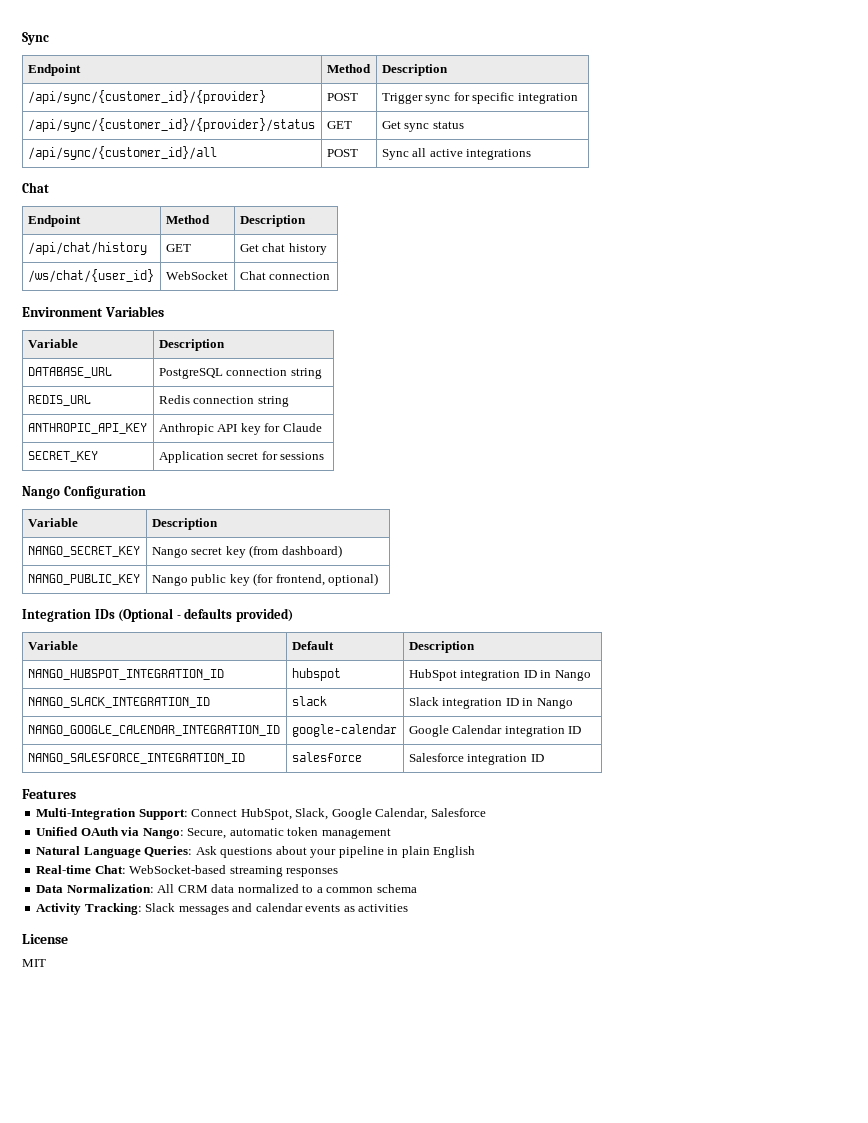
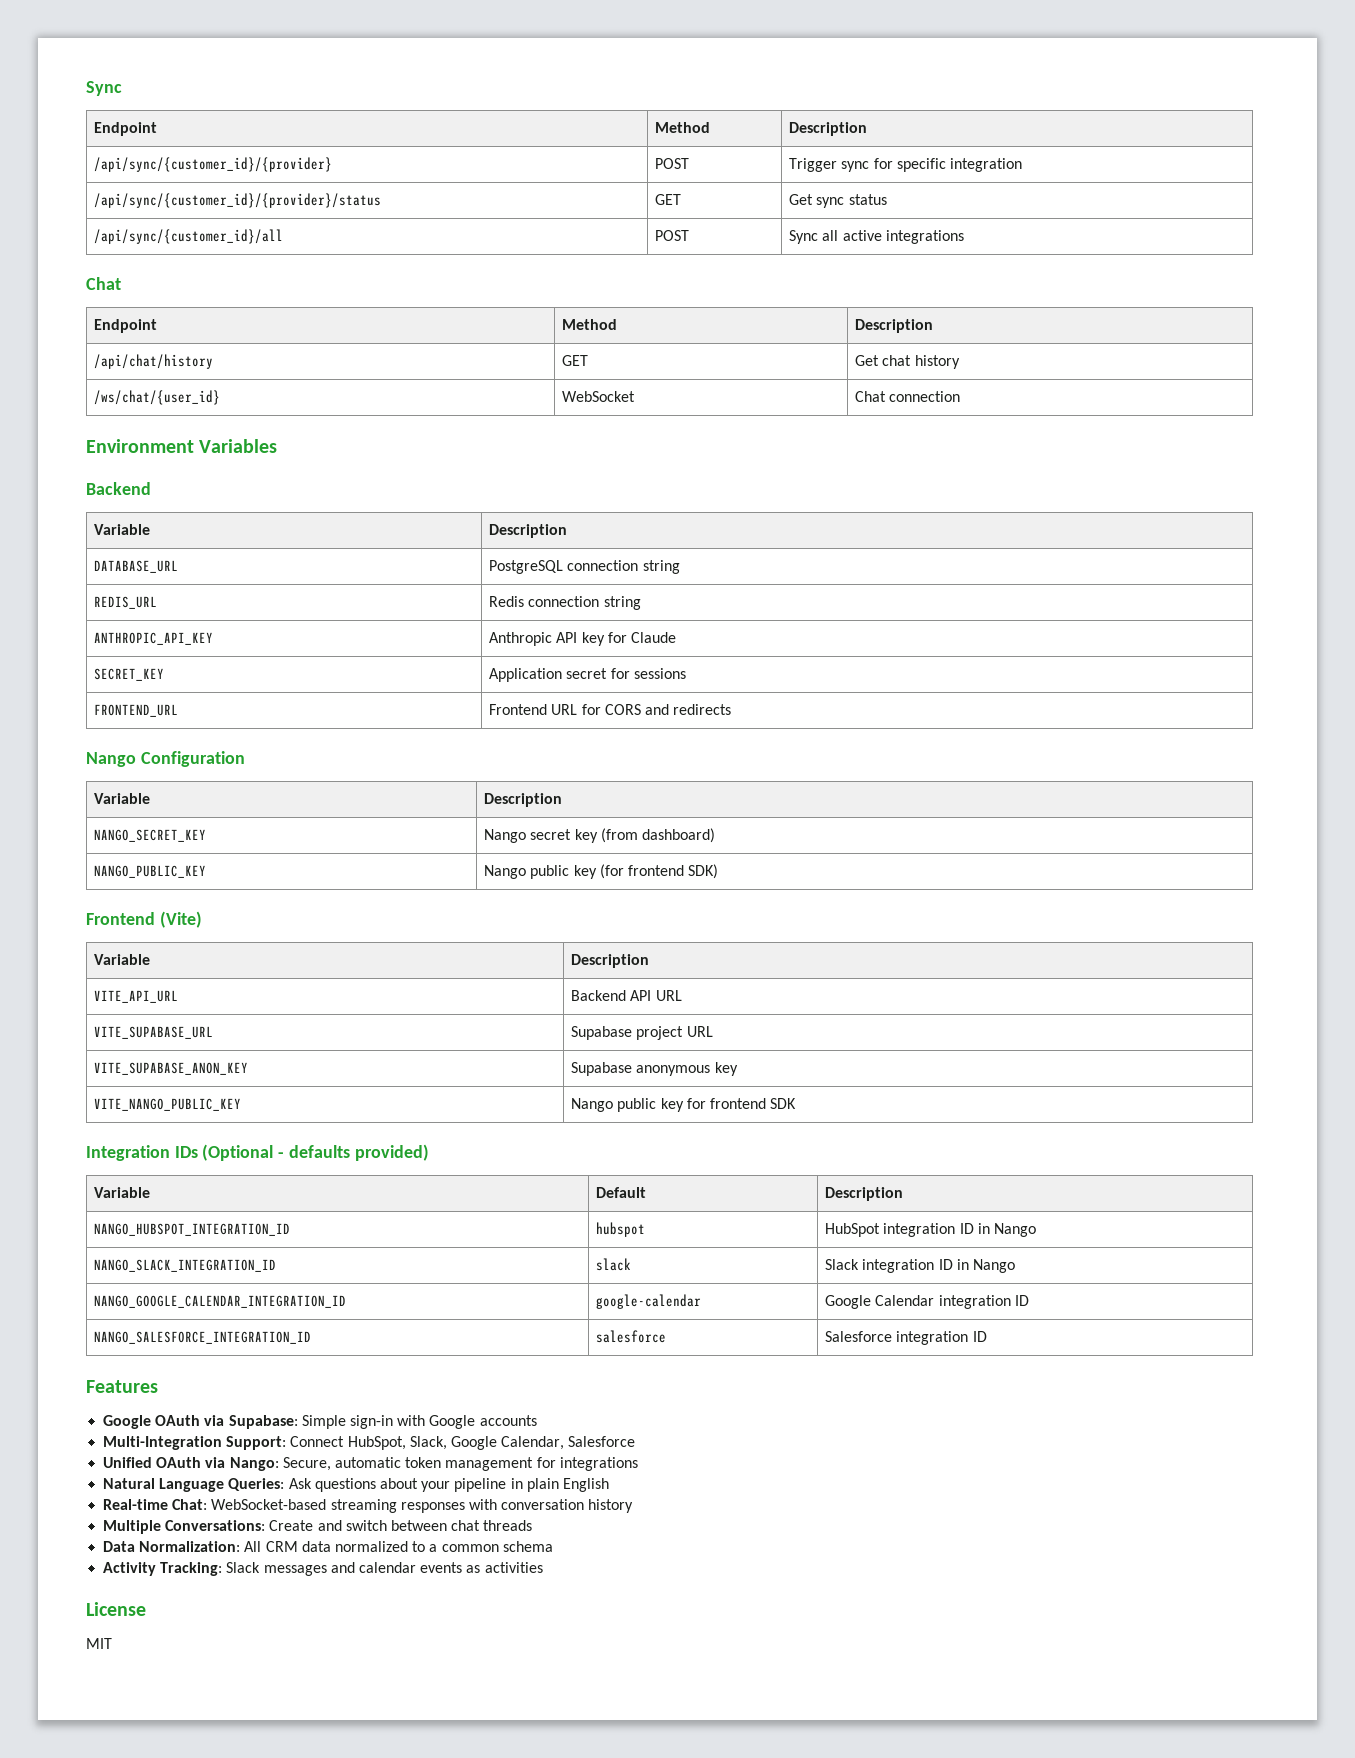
  Environment Variables
+ Backend
+ FRONTEND_URL | Frontend URL for CORS and redirects
- NANGO_PUBLIC_KEY | Nango public key (for frontend, optional)
+ NANGO_PUBLIC_KEY | Nango public key (for frontend SDK)
+ Frontend (Vite)
+ Variable | Description
+ VITE_API_URL | Backend API URL
+ VITE_SUPABASE_URL | Supabase project URL
+ VITE_SUPABASE_ANON_KEY | Supabase anonymous key
+ VITE_NANGO_PUBLIC_KEY | Nango public key for frontend SDK
+ Google OAuth via Supabase: Simple sign-in with Google accounts
- Unified OAuth via Nango: Secure, automatic token management
+ Unified OAuth via Nango: Secure, automatic token management for integrations
- Real-time Chat: WebSocket-based streaming responses
+ Real-time Chat: WebSocket-based streaming responses with conversation history
+ Multiple Conversations: Create and switch between chat threads

